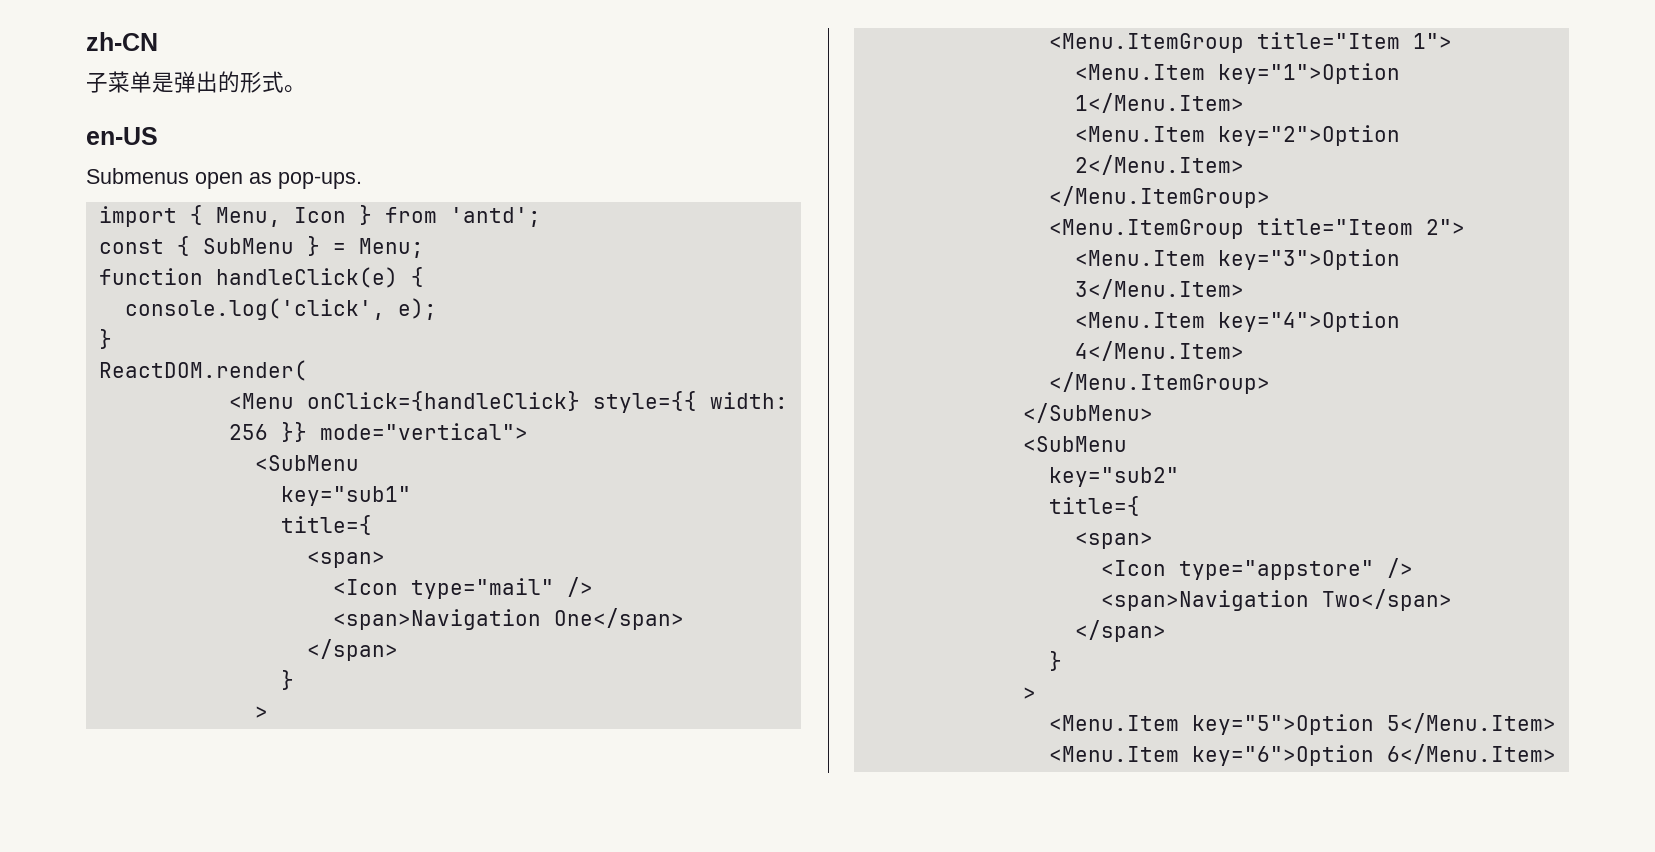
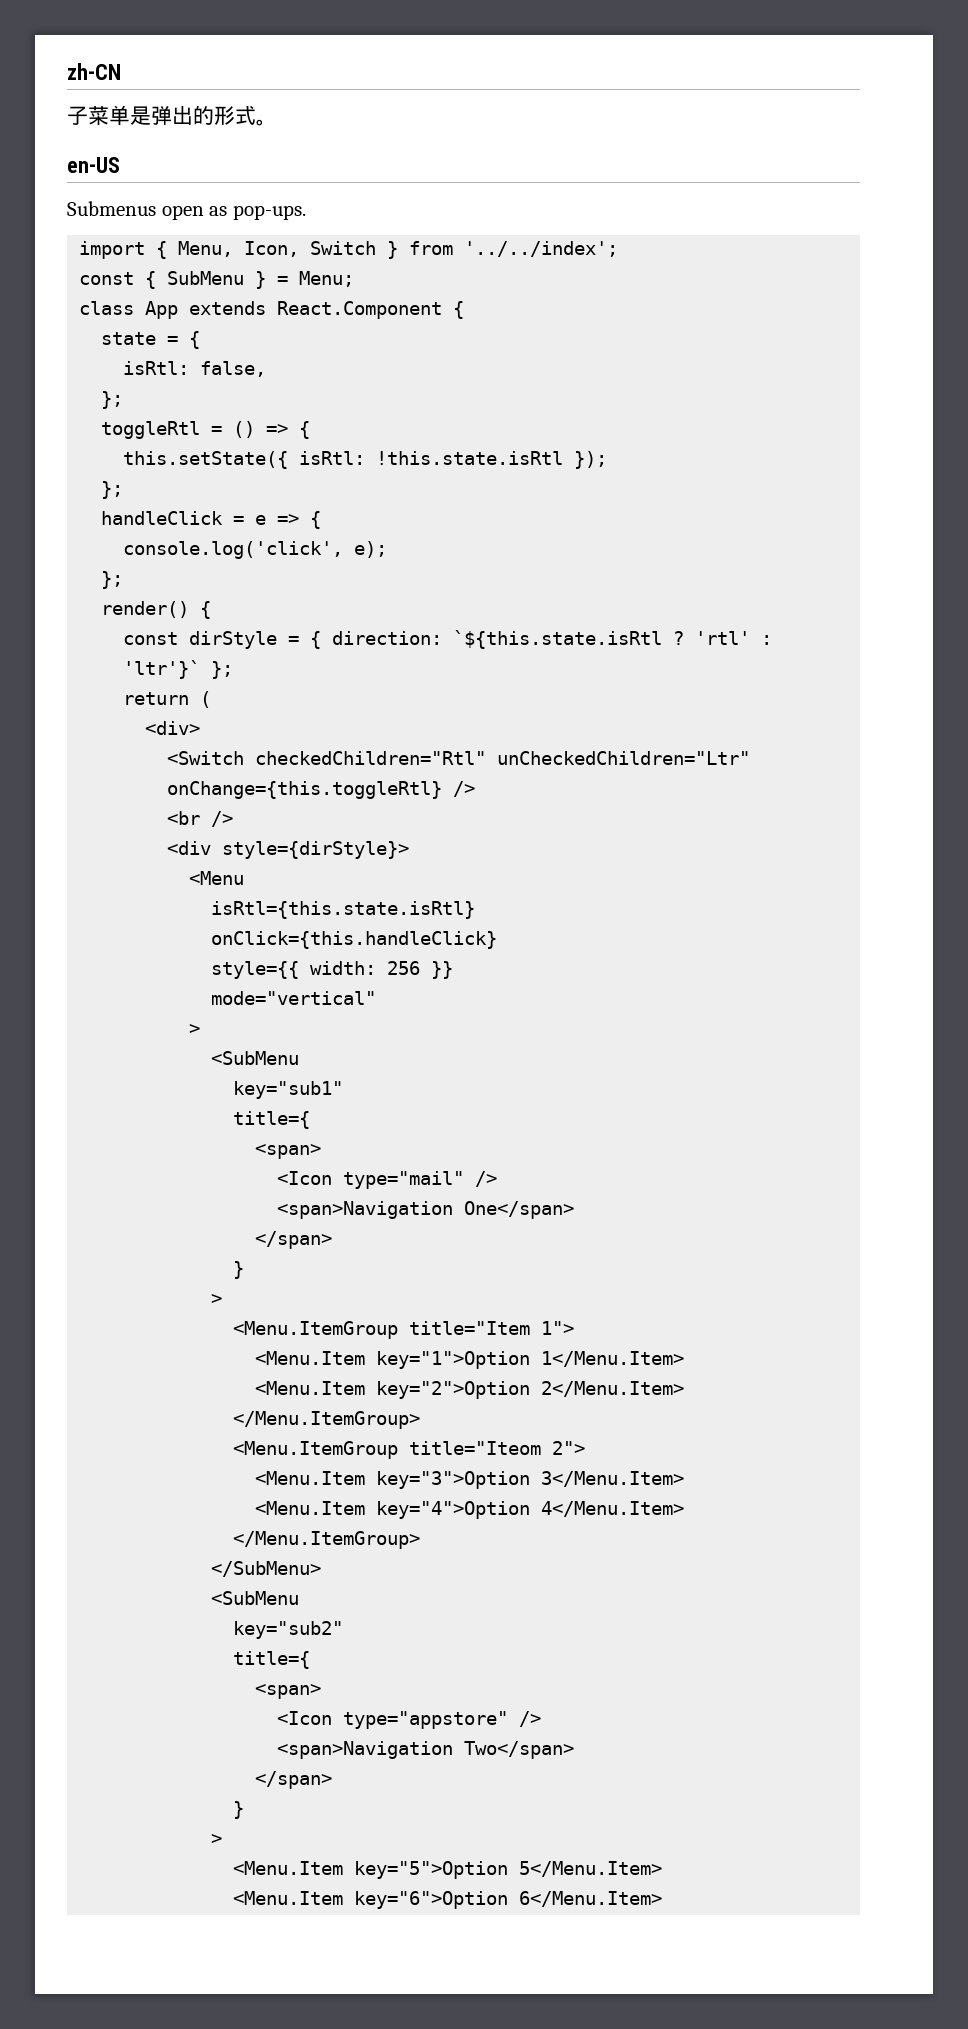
- import { Menu, Icon } from 'antd';
+ import { Menu, Icon, Switch } from '../../index';
- function handleClick(e) {
+ class App extends React.Component {
+ state = {
+ isRtl: false,
+ };
+ toggleRtl = () => {
+ this.setState({ isRtl: !this.state.isRtl });
+ };
+ handleClick = e => {
  console.log('click', e);
- }
- ReactDOM.render(
+ };
+ render() {
+ const dirStyle = { direction: `${this.state.isRtl ? 'rtl' : 'ltr'}` };
+ return (
+ <div>
+ <Switch checkedChildren="Rtl" unCheckedChildren="Ltr" onChange={this.toggleRtl} />
+ <br />
+ <div style={dirStyle}>
- <Menu onClick={handleClick} style={{ width: 256 }} mode="vertical">
+ <Menu
+ isRtl={this.state.isRtl}
+ onClick={this.handleClick}
+ style={{ width: 256 }}
+ mode="vertical"
+ >

